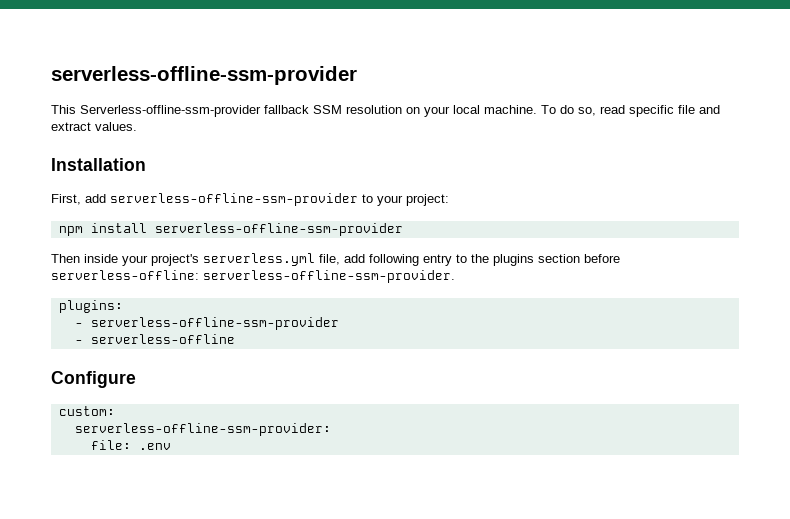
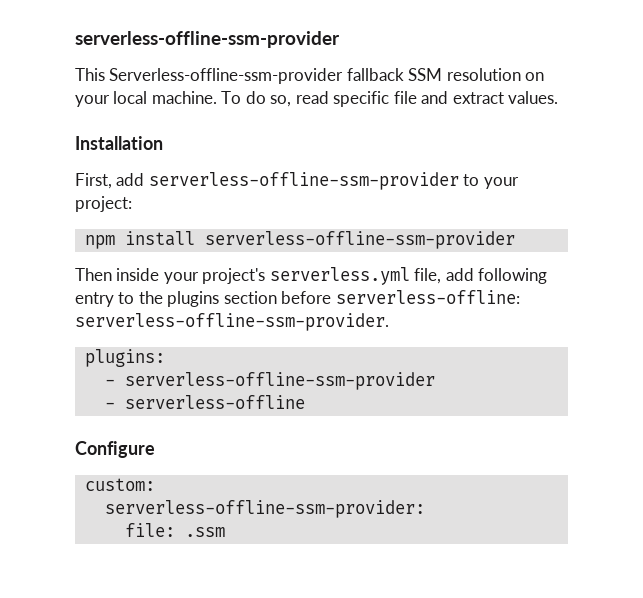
- file: .env
+ file: .ssm

